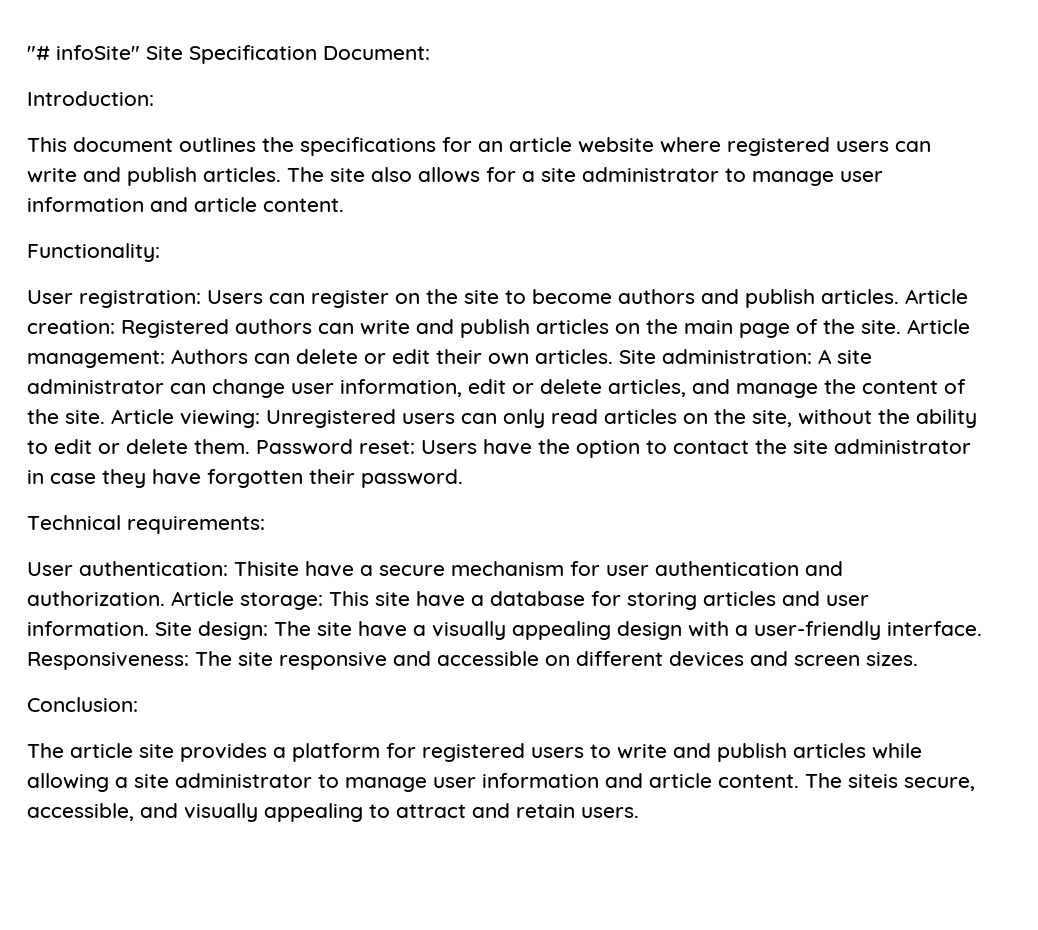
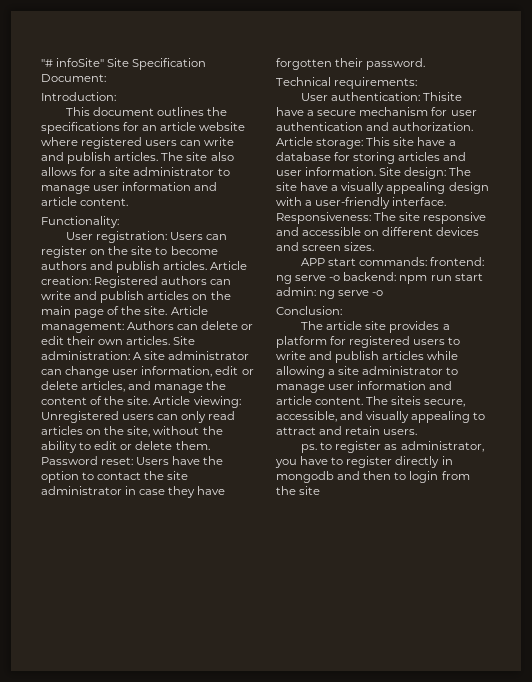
+ APP start commands: frontend: ng serve -o backend: npm run start admin: ng serve -o
+ ps. to register as administrator, you have to register directly in mongodb and then to login from the site

